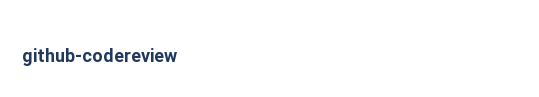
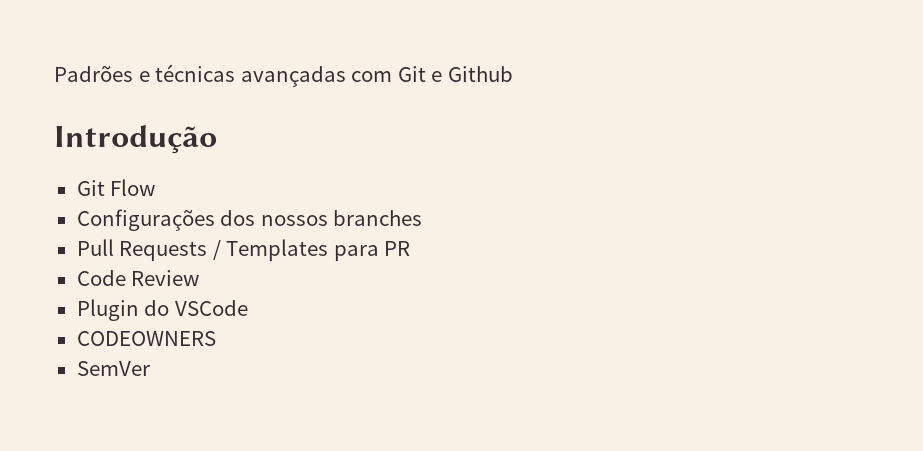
- github-codereview
+ Padrões e técnicas avançadas com Git e Github
+ Introdução
+ Git Flow
+ Configurações dos nossos branches
+ Pull Requests / Templates para PR
+ Code Review
+ Plugin do VSCode
+ CODEOWNERS
+ SemVer

